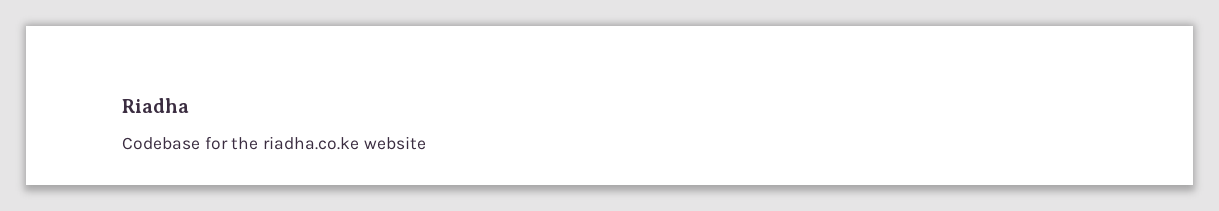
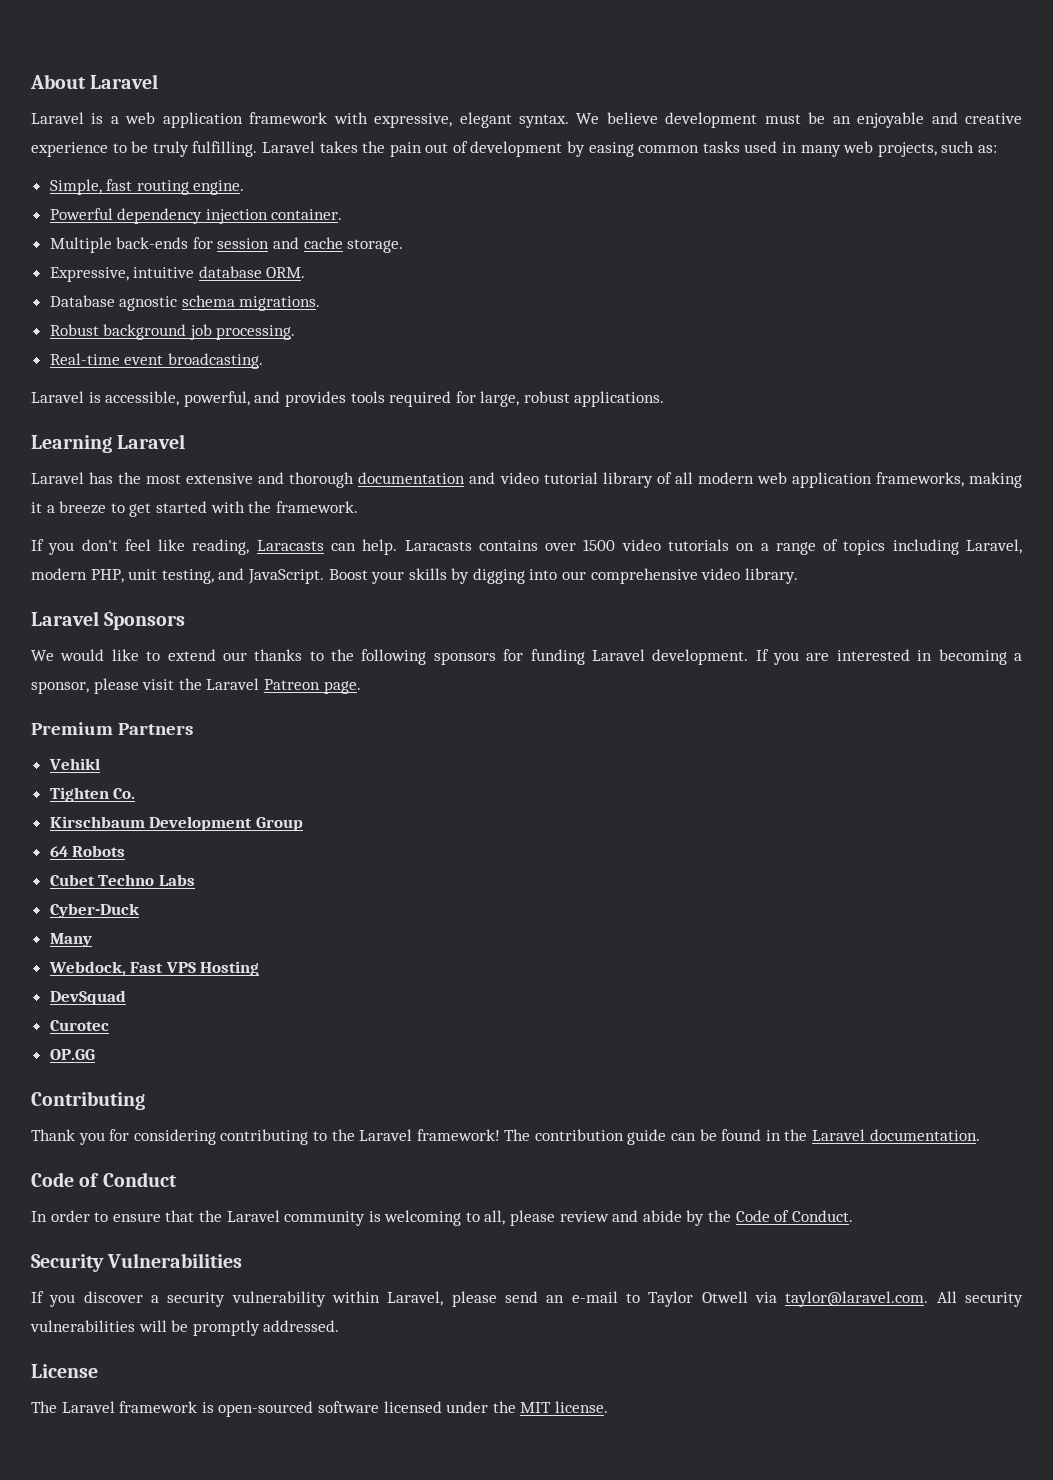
- Riadha
- Codebase for the riadha.co.ke website
+ About Laravel
+ Laravel is a web application framework with expressive, elegant syntax. We believe development must be an enjoyable and creative experience to be truly fulfilling. Laravel takes the pain out of development by easing common tasks used in many web projects, such as:
+ Simple, fast routing engine.
+ Powerful dependency injection container.
+ Multiple back-ends for session and cache storage.
+ Expressive, intuitive database ORM.
+ Database agnostic schema migrations.
+ Robust background job processing.
+ Real-time event broadcasting.
+ Laravel is accessible, powerful, and provides tools required for large, robust applications.
+ Learning Laravel
+ Laravel has the most extensive and thorough documentation and video tutorial library of all modern web application frameworks, making it a breeze to get started with the framework.
+ If you don't feel like reading, Laracasts can help. Laracasts contains over 1500 video tutorials on a range of topics including Laravel, modern PHP, unit testing, and JavaScript. Boost your skills by digging into our comprehensive video library.
+ Laravel Sponsors
+ We would like to extend our thanks to the following sponsors for funding Laravel development. If you are interested in becoming a sponsor, please visit the Laravel Patreon page.
+ Premium Partners
+ Vehikl
+ Tighten Co.
+ Kirschbaum Development Group
+ 64 Robots
+ Cubet Techno Labs
+ Cyber-Duck
+ Many
+ Webdock, Fast VPS Hosting
+ DevSquad
+ Curotec
+ OP.GG
+ Contributing
+ Thank you for considering contributing to the Laravel framework! The contribution guide can be found in the Laravel documentation.
+ Code of Conduct
+ In order to ensure that the Laravel community is welcoming to all, please review and abide by the Code of Conduct.
+ Security Vulnerabilities
+ If you discover a security vulnerability within Laravel, please send an e-mail to Taylor Otwell via taylor@laravel.com. All security vulnerabilities will be promptly addressed.
+ License
+ The Laravel framework is open-sourced software licensed under the MIT license.

